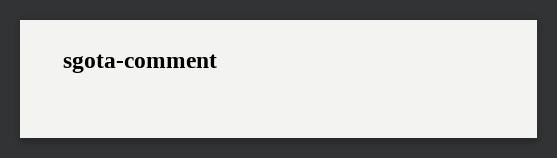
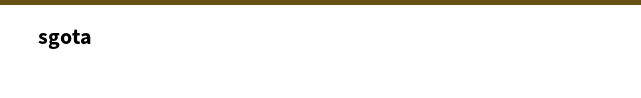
- sgota-comment
+ sgota

